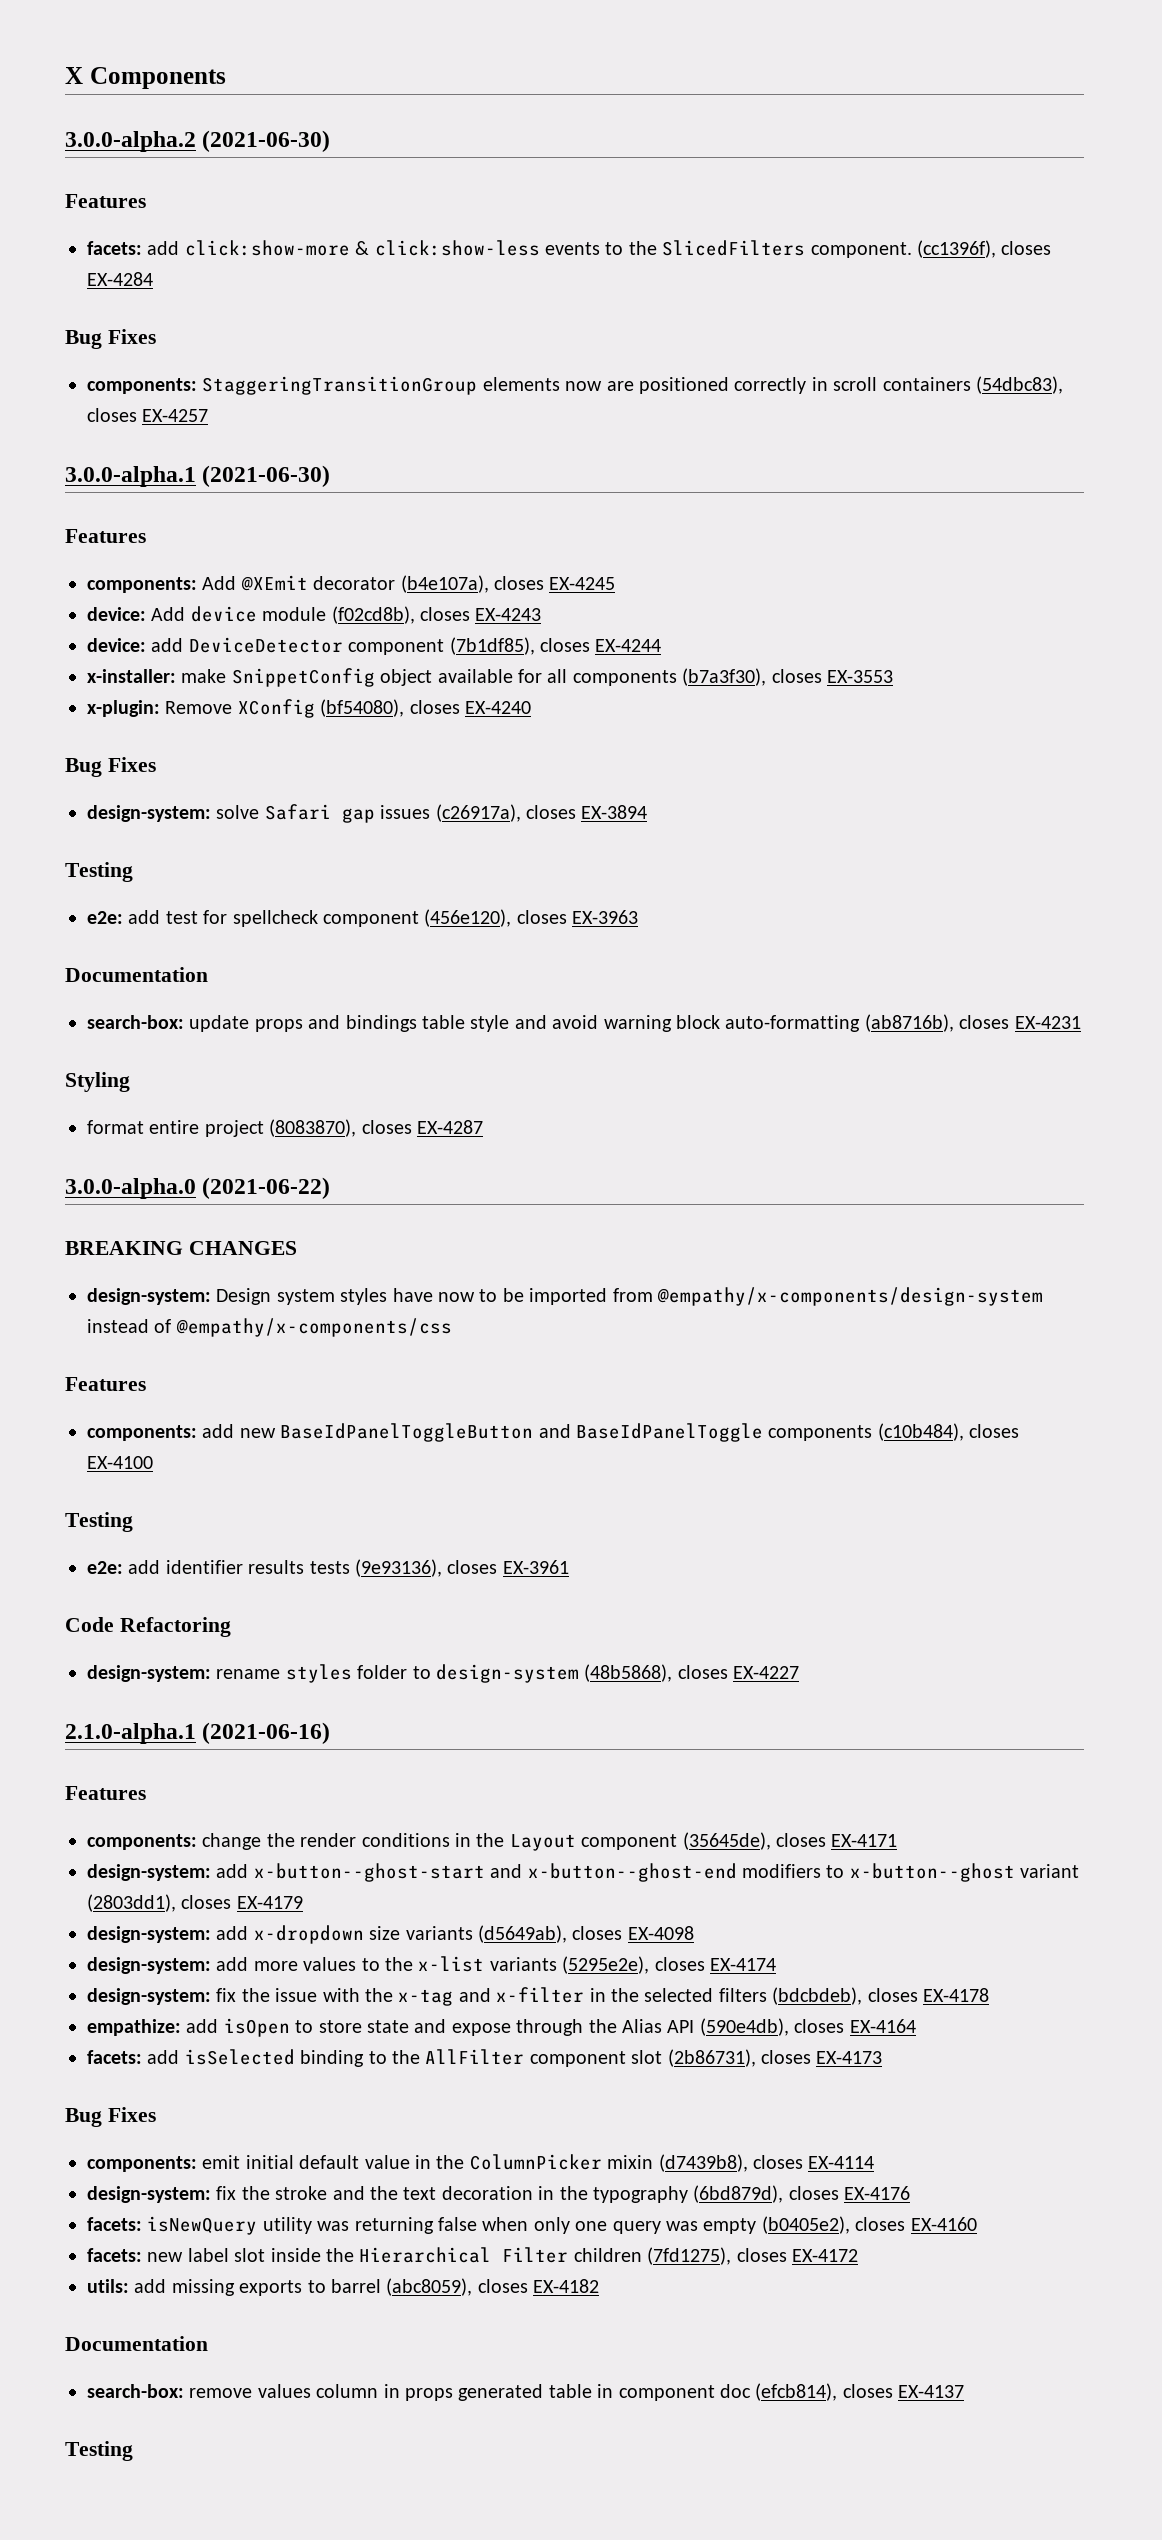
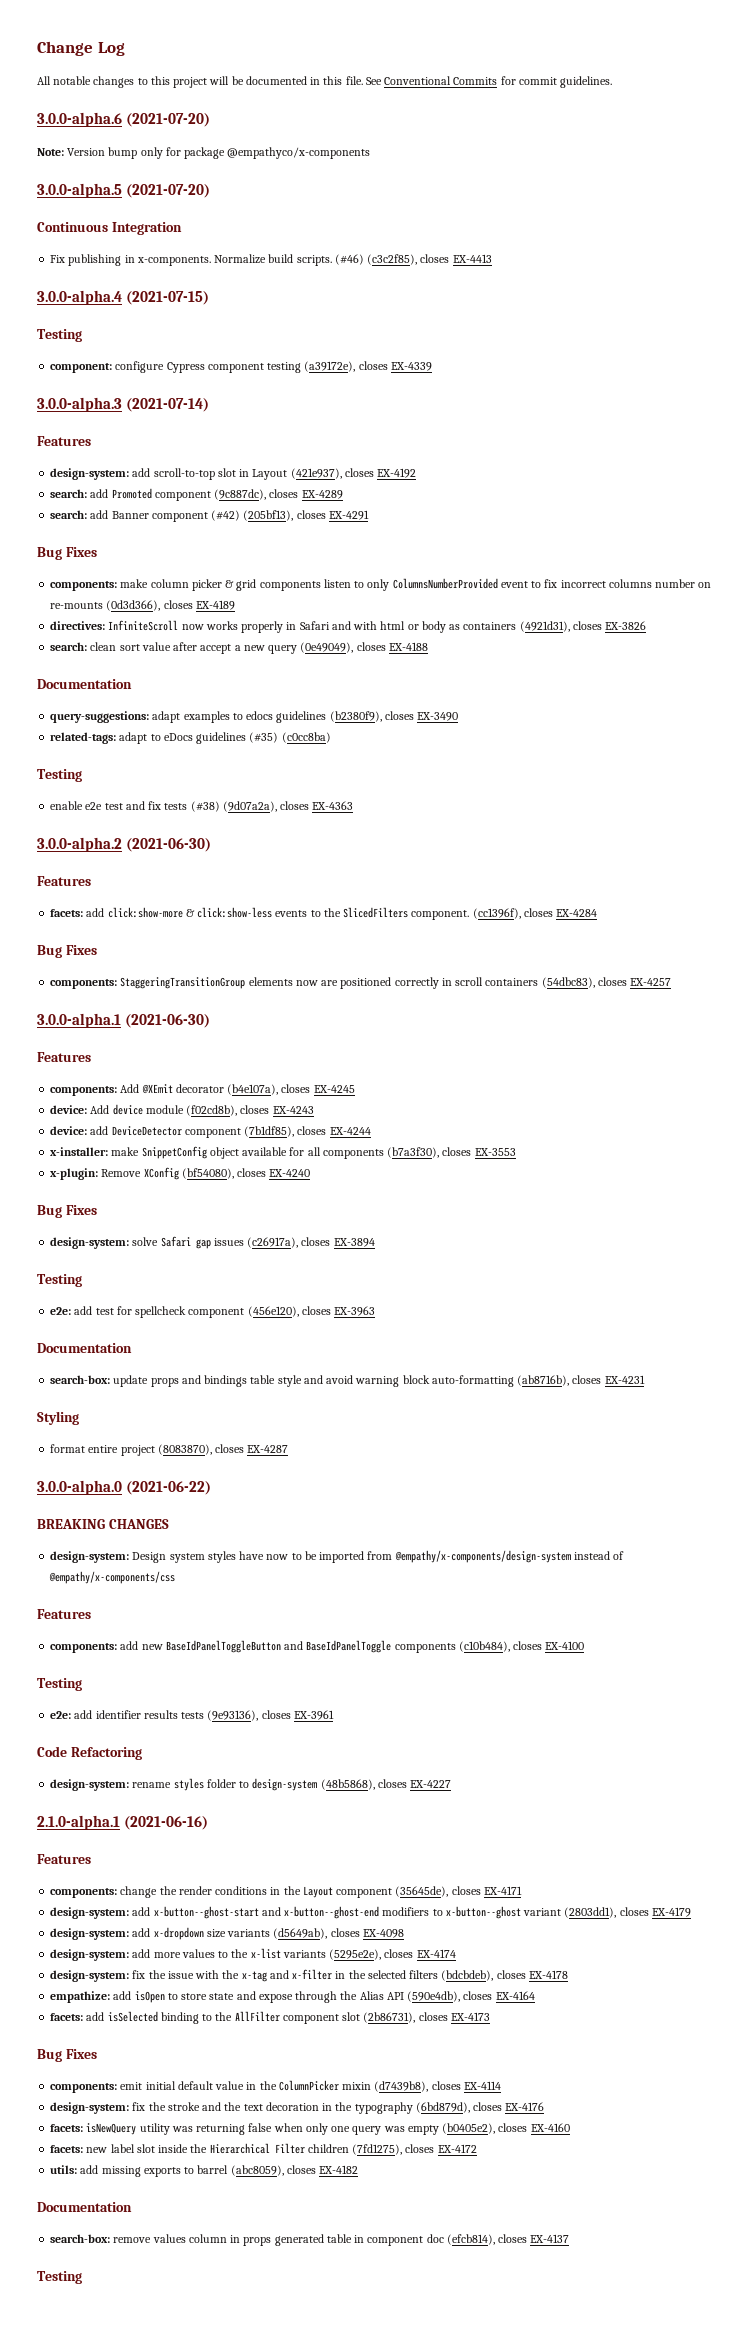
- X Components
+ Change Log
+ All notable changes to this project will be documented in this file. See Conventional Commits for commit guidelines.
+ 3.0.0-alpha.6 (2021-07-20)
+ Note: Version bump only for package @empathyco/x-components
+ 3.0.0-alpha.5 (2021-07-20)
+ Continuous Integration
+ Fix publishing in x-components. Normalize build scripts. (#46) (c3c2f85), closes EX-4413
+ 3.0.0-alpha.4 (2021-07-15)
+ Testing
+ component: configure Cypress component testing (a39172e), closes EX-4339
+ 3.0.0-alpha.3 (2021-07-14)
+ Features
+ design-system: add scroll-to-top slot in Layout (421e937), closes EX-4192
+ search: add Promoted component (9c887dc), closes EX-4289
+ search: add Banner component (#42) (205bf13), closes EX-4291
+ Bug Fixes
+ components: make column picker & grid components listen to only ColumnsNumberProvided event to fix incorrect columns number on re-mounts (0d3d366), closes EX-4189
+ directives: InfiniteScroll now works properly in Safari and with html or body as containers (4921d31), closes EX-3826
+ search: clean sort value after accept a new query (0e49049), closes EX-4188
+ Documentation
+ query-suggestions: adapt examples to edocs guidelines (b2380f9), closes EX-3490
+ related-tags: adapt to eDocs guidelines (#35) (c0cc8ba)
+ Testing
+ enable e2e test and fix tests (#38) (9d07a2a), closes EX-4363

